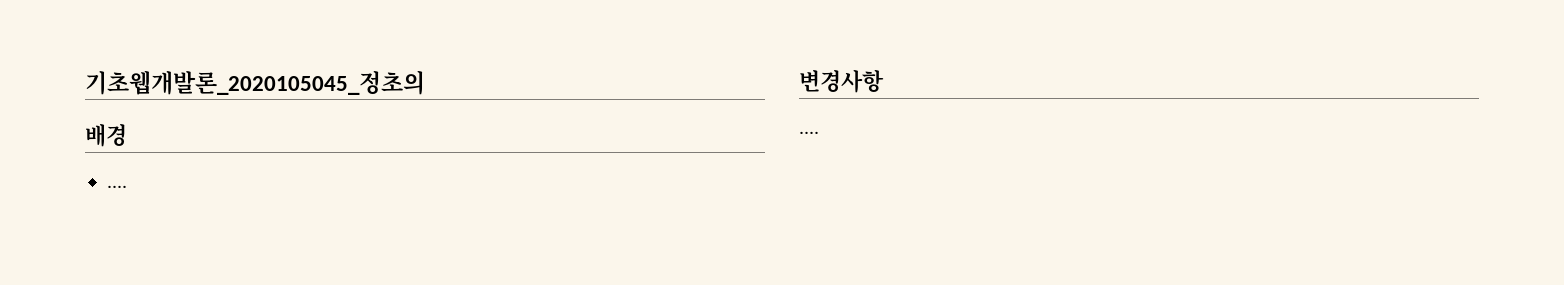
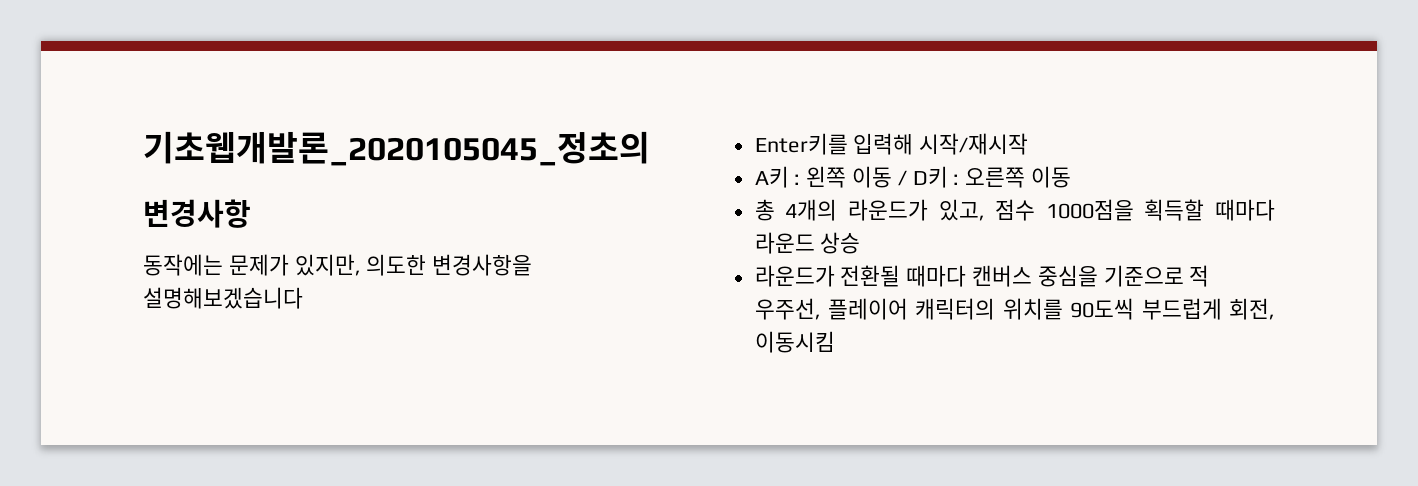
- 배경
- ....
  변경사항
- ....
+ 동작에는 문제가 있지만, 의도한 변경사항을 설명해보겠습니다
+ Enter키를 입력해 시작/재시작
+ A키 : 왼쪽 이동 / D키 : 오른쪽 이동
+ 총 4개의 라운드가 있고, 점수 1000점을 획득할 때마다 라운드 상승
+ 라운드가 전환될 때마다 캔버스 중심을 기준으로 적 우주선, 플레이어 캐릭터의 위치를 90도씩 부드럽게 회전, 이동시킴

